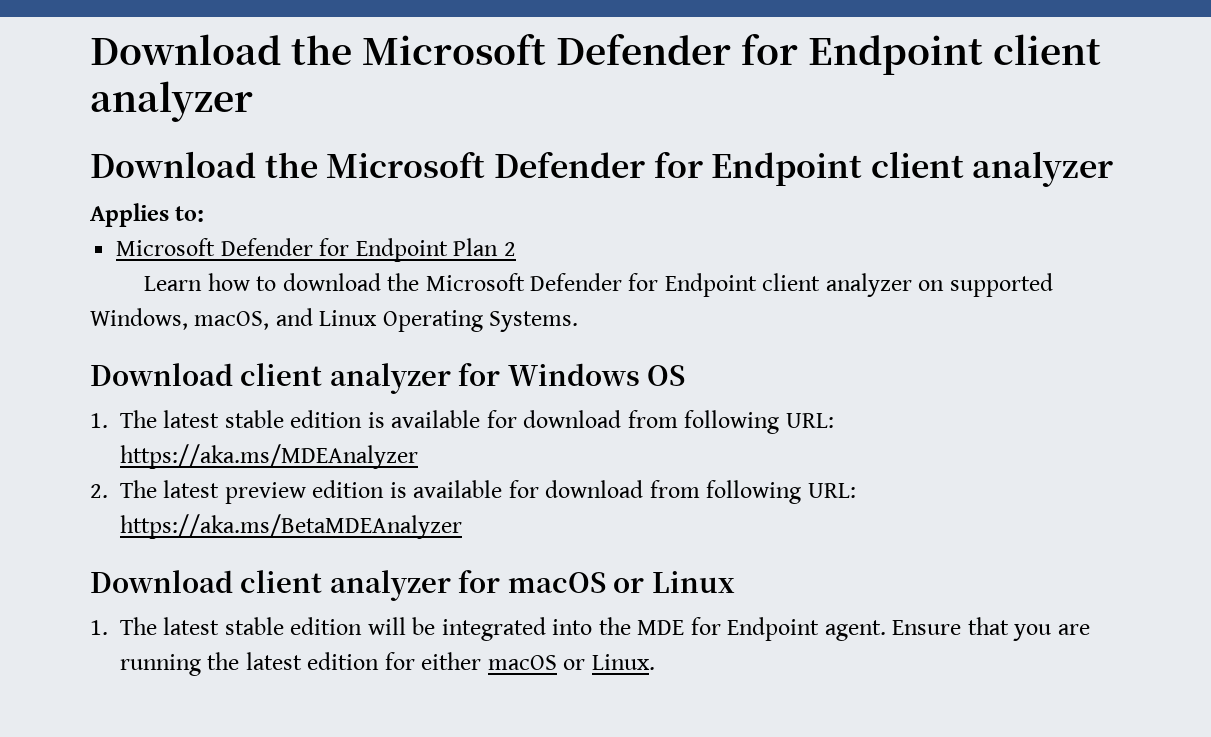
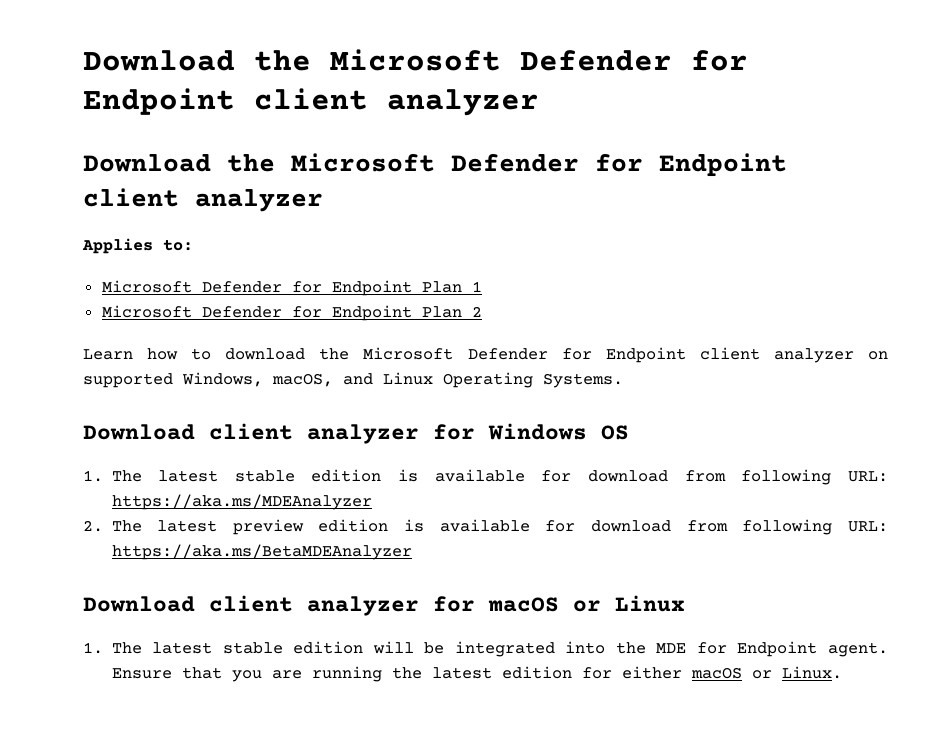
+ Microsoft Defender for Endpoint Plan 1

